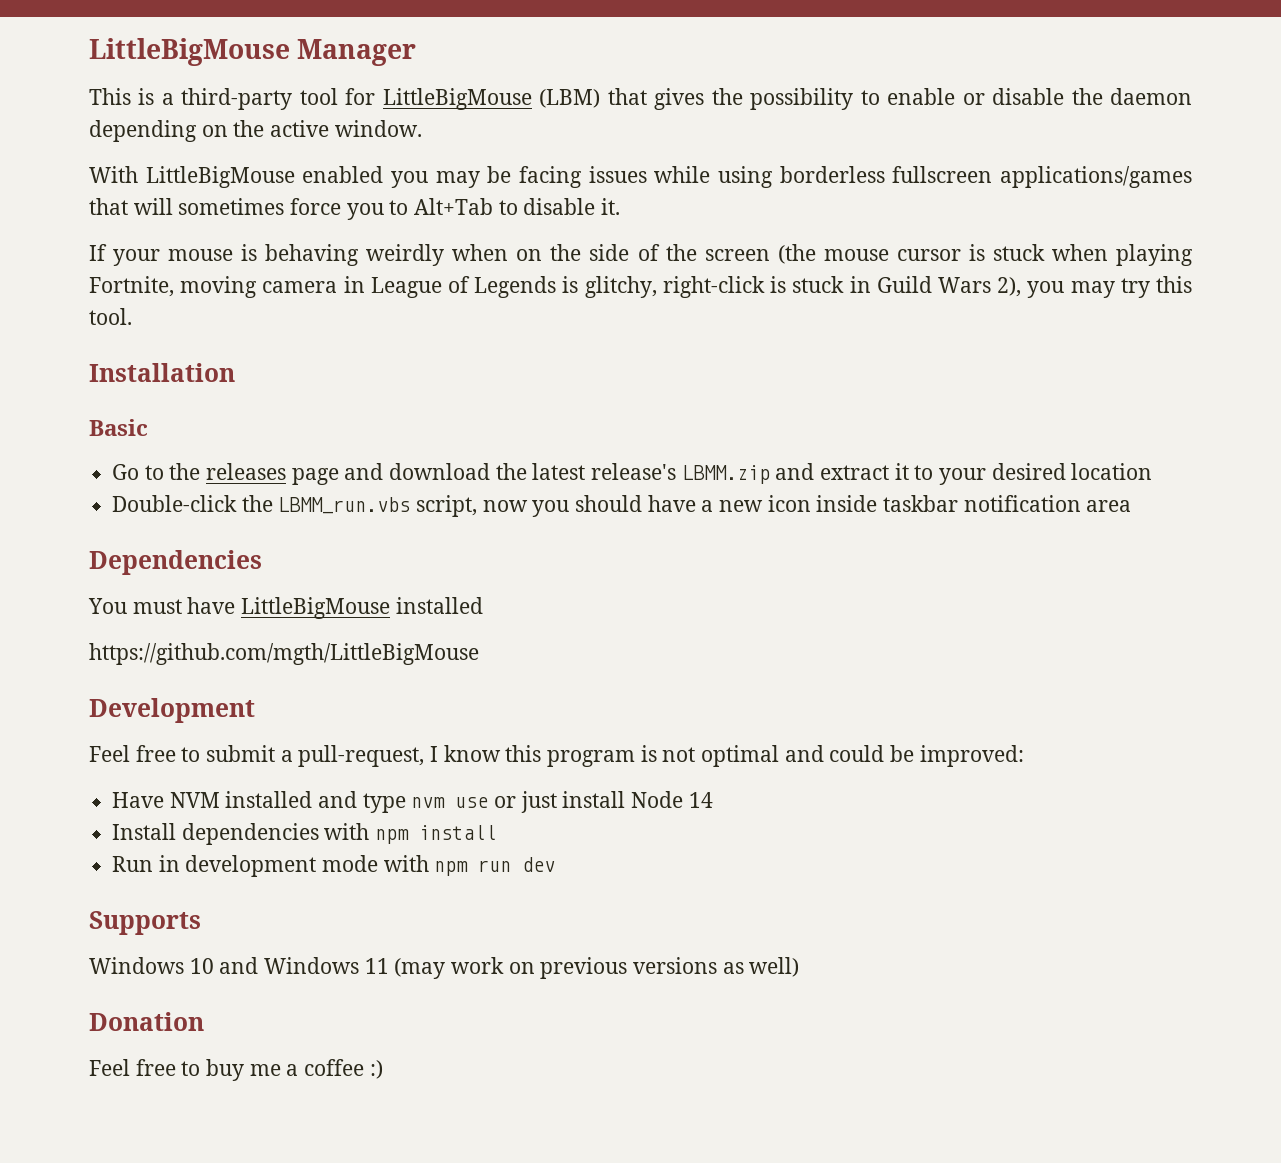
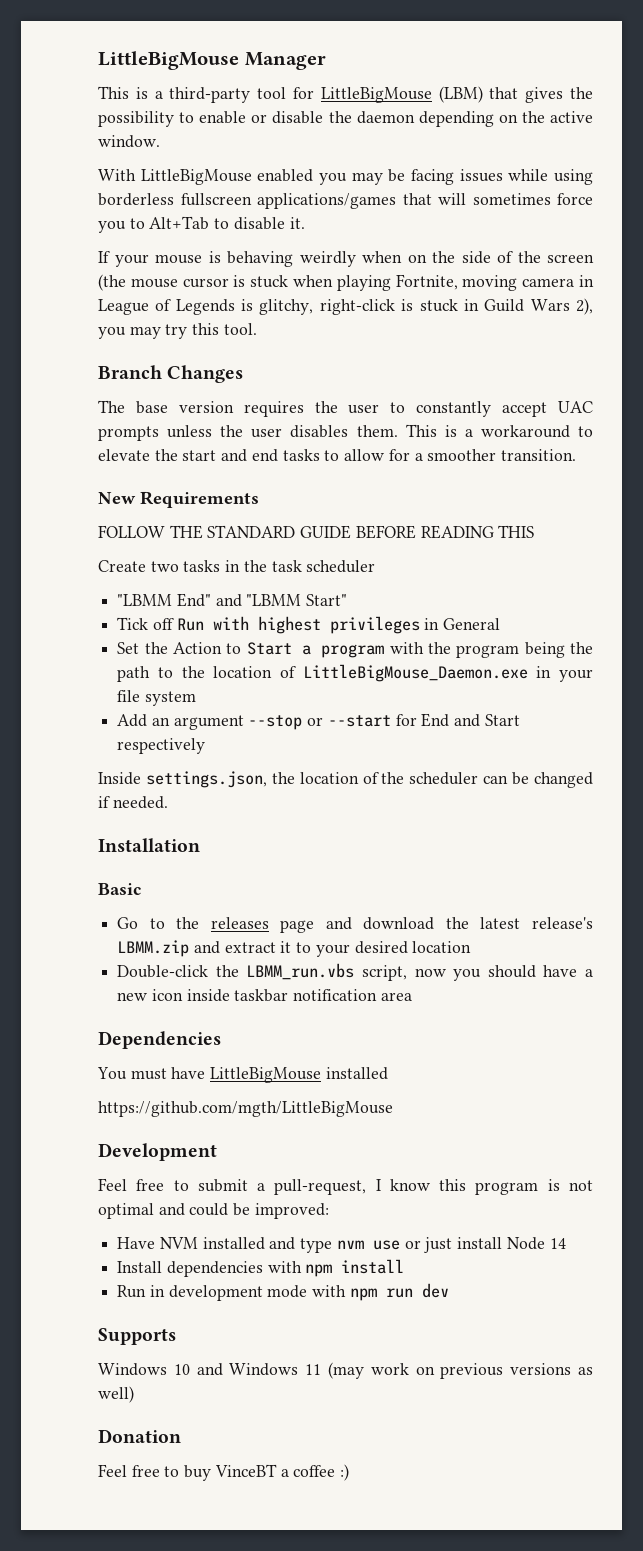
+ Branch Changes
+ The base version requires the user to constantly accept UAC prompts unless the user disables them. This is a workaround to elevate the start and end tasks to allow for a smoother transition.
+ New Requirements
+ FOLLOW THE STANDARD GUIDE BEFORE READING THIS
+ Create two tasks in the task scheduler
+ "LBMM End" and "LBMM Start"
+ Tick off Run with highest privileges in General
+ Set the Action to Start a program with the program being the path to the location of LittleBigMouse_Daemon.exe in your file system
+ Add an argument --stop or --start for End and Start respectively
+ Inside settings.json, the location of the scheduler can be changed if needed.
- Feel free to buy me a coffee :)
+ Feel free to buy VinceBT a coffee :)

